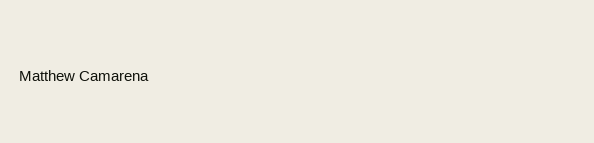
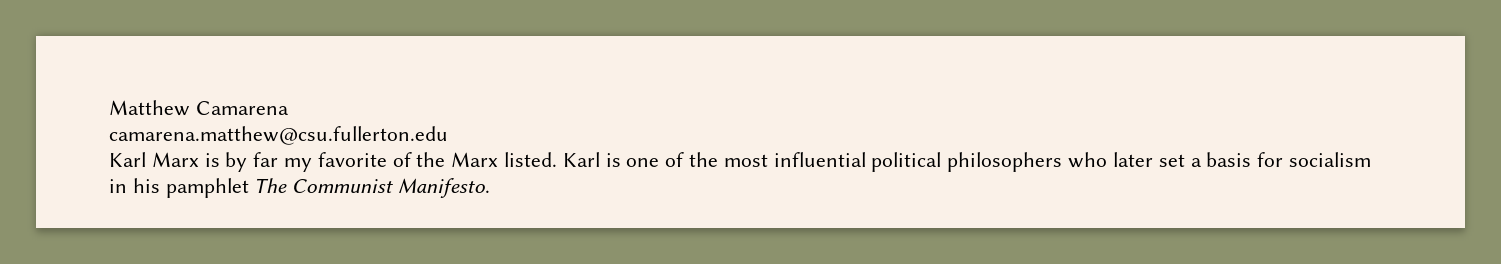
+ camarena.matthew@csu.fullerton.edu
+ Karl Marx is by far my favorite of the Marx listed. Karl is one of the most influential political philosophers who later set a basis for socialism in his pamphlet The Communist Manifesto.

